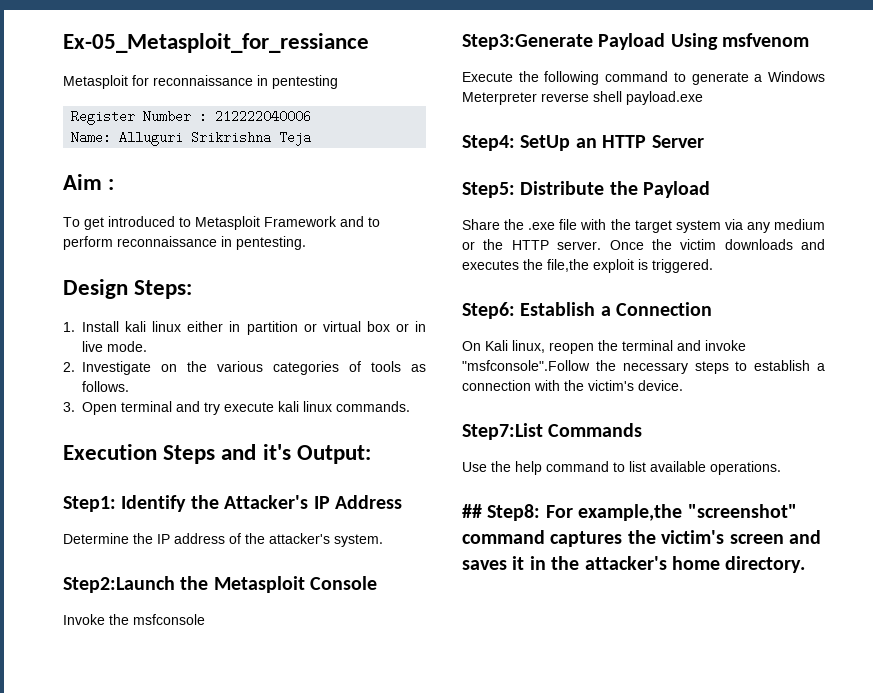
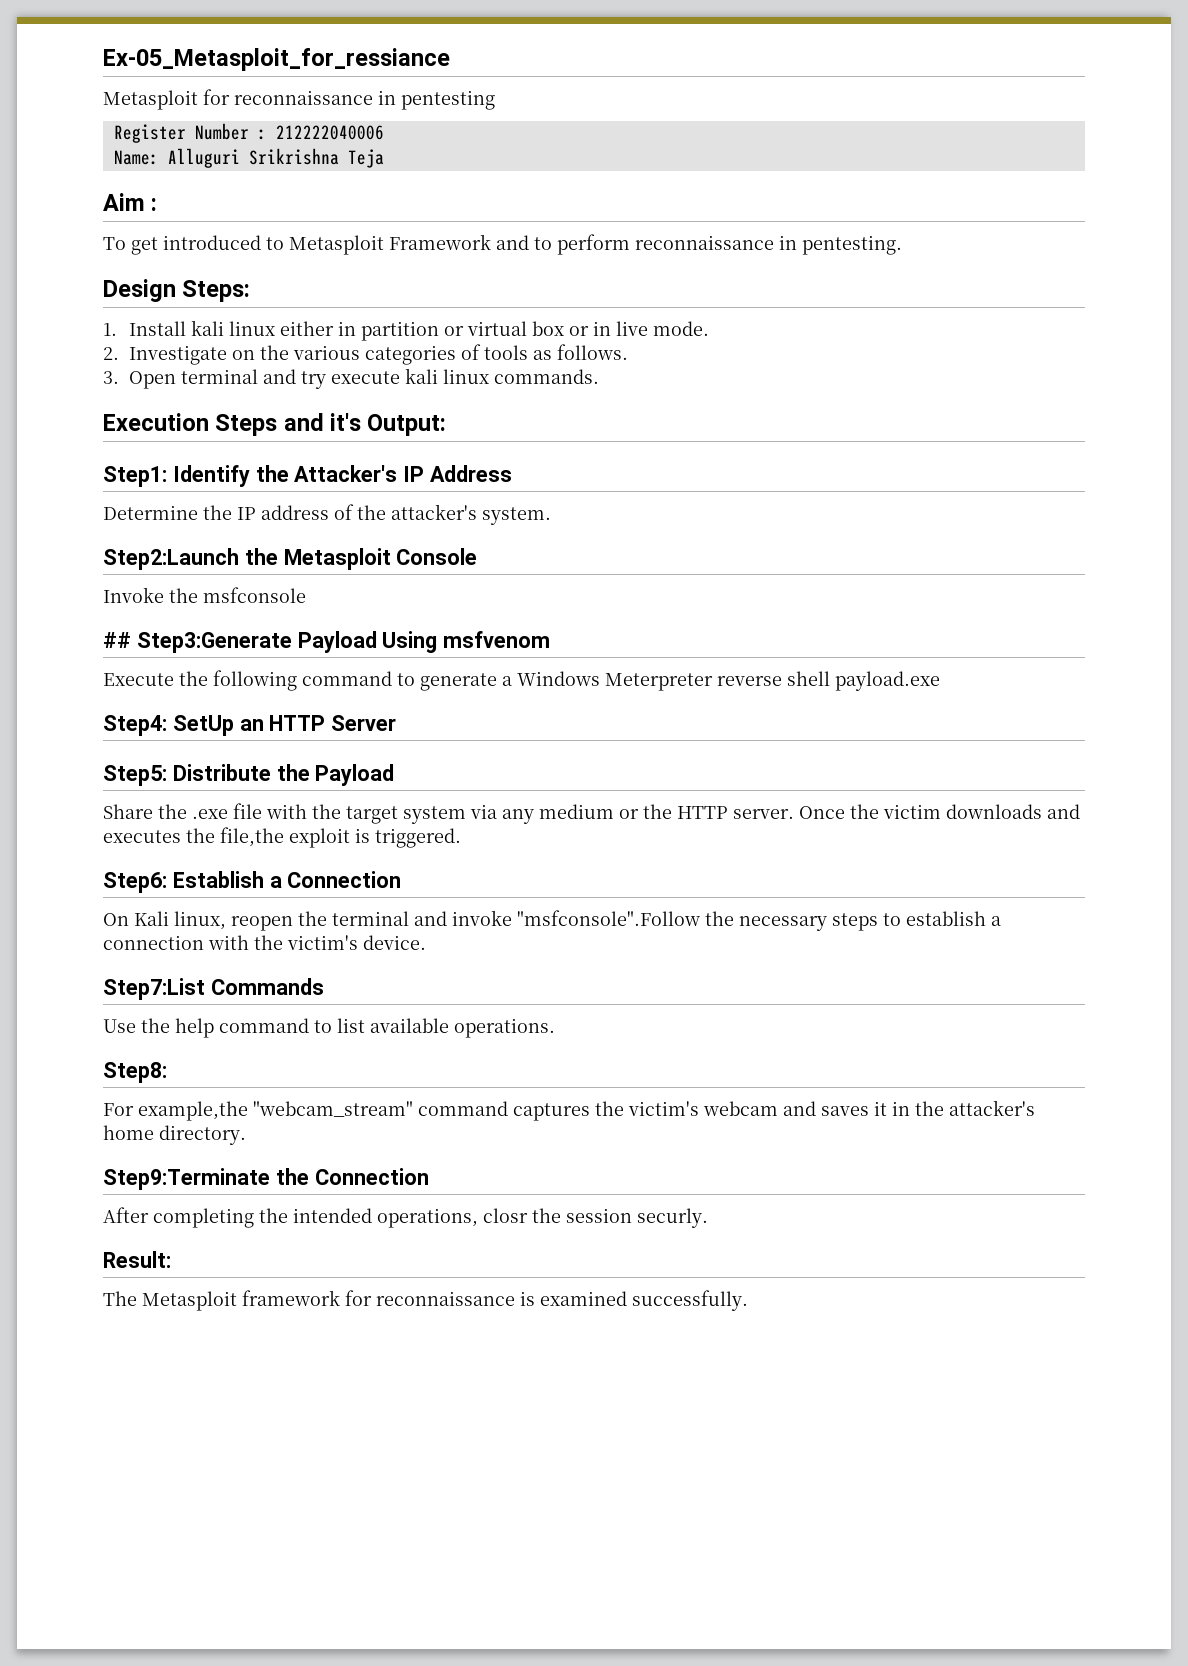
- Step3:Generate Payload Using msfvenom
+ ## Step3:Generate Payload Using msfvenom
- ## Step8: For example,the "screenshot" command captures the victim's screen and saves it in the attacker's home directory.
+ Step8:
+ For example,the "webcam_stream" command captures the victim's webcam and saves it in the attacker's home directory.
+ Step9:Terminate the Connection
+ After completing the intended operations, closr the session securly.
+ Result:
+ The Metasploit framework for reconnaissance is examined successfully.

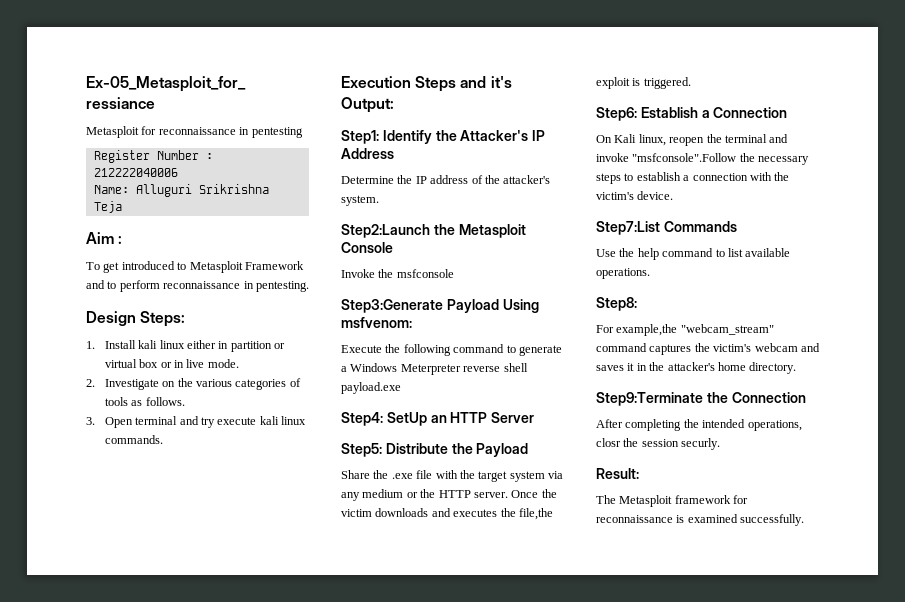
- ## Step3:Generate Payload Using msfvenom
+ Step3:Generate Payload Using msfvenom:

